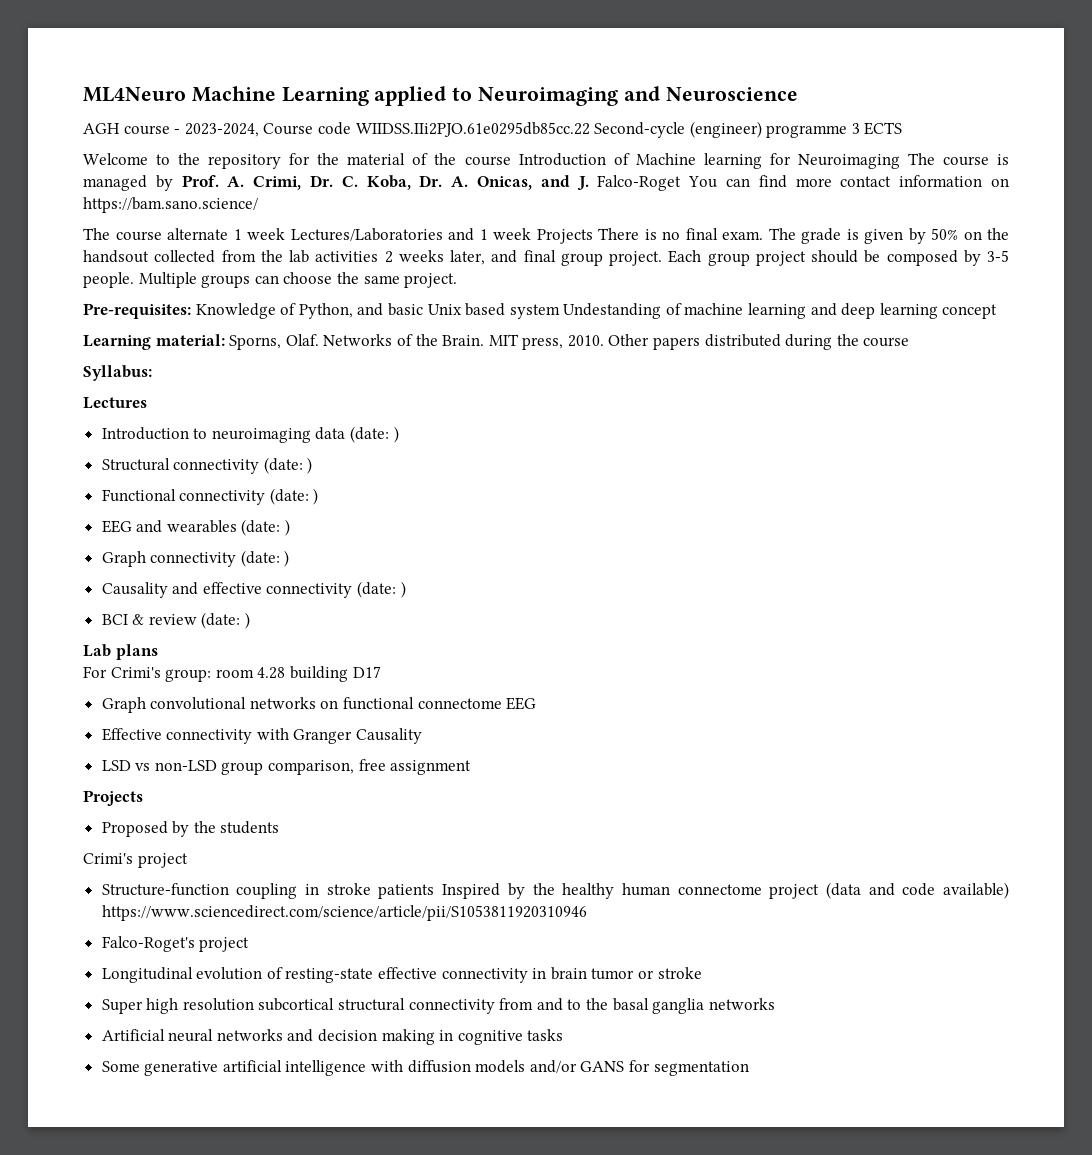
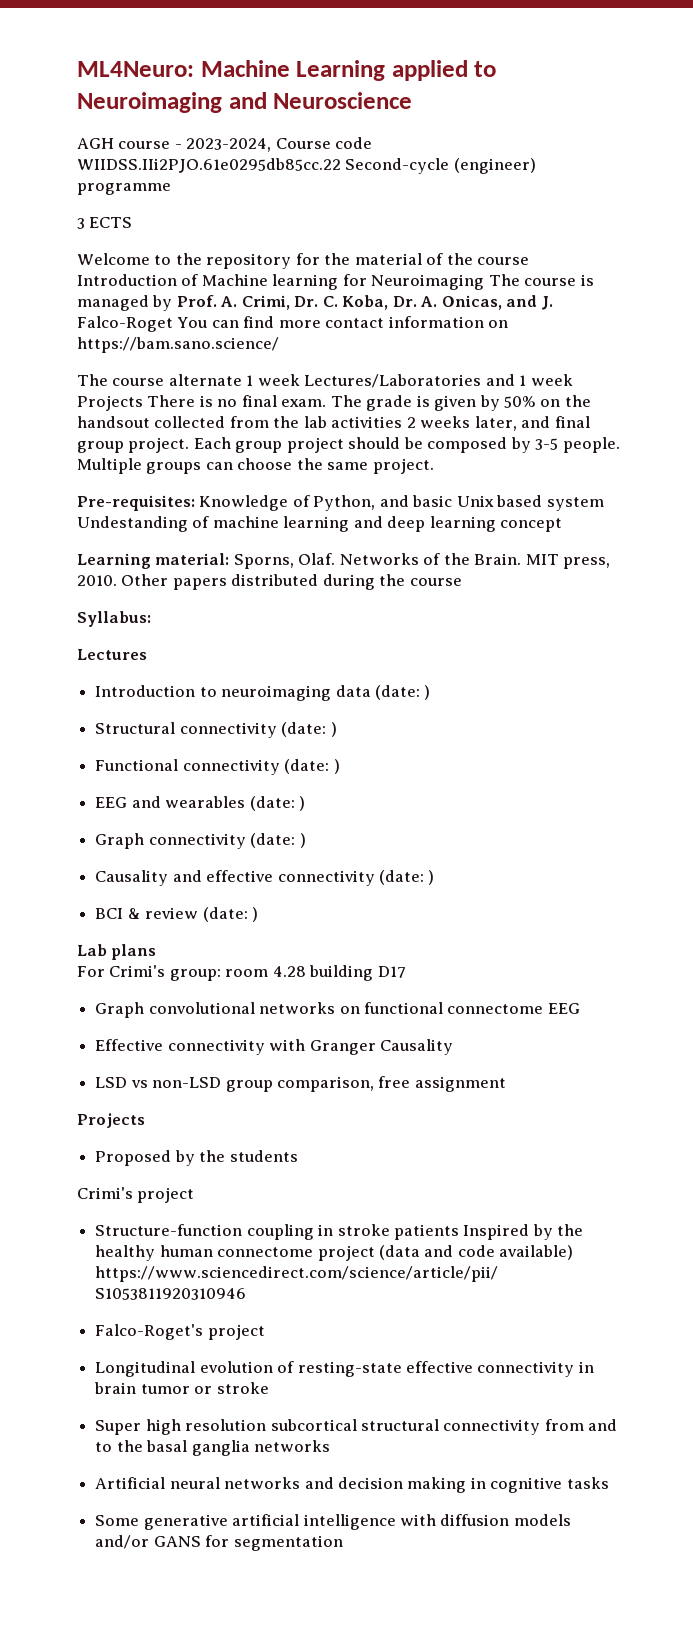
- ML4Neuro Machine Learning applied to Neuroimaging and Neuroscience
+ ML4Neuro: Machine Learning applied to Neuroimaging and Neuroscience
- AGH course - 2023-2024, Course code WIIDSS.IIi2PJO.61e0295db85cc.22 Second-cycle (engineer) programme 3 ECTS
+ AGH course - 2023-2024, Course code WIIDSS.IIi2PJO.61e0295db85cc.22 Second-cycle (engineer) programme
+ 3 ECTS

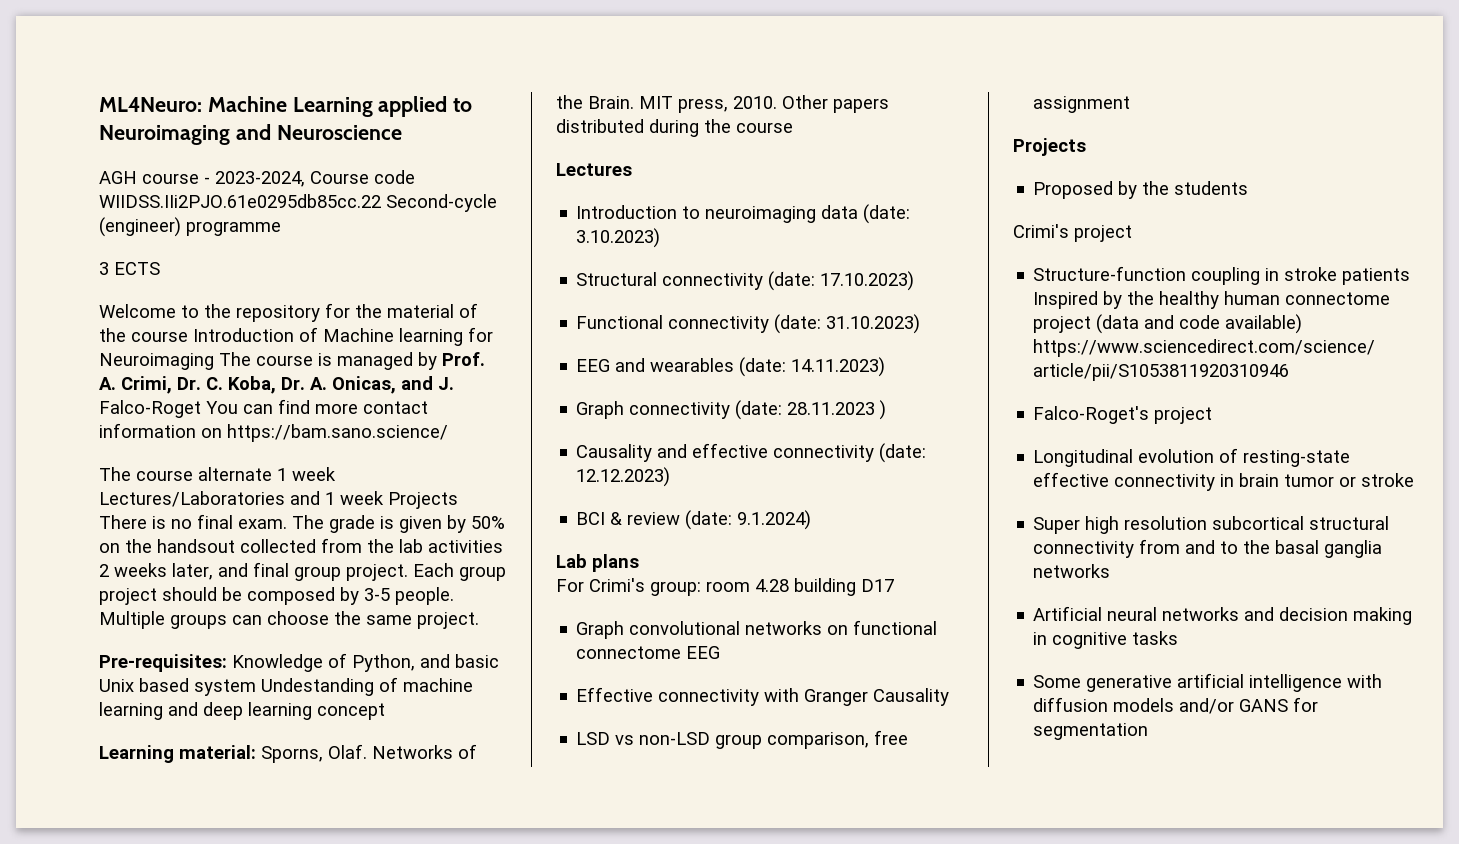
- Syllabus:
- Introduction to neuroimaging data (date: )
+ Introduction to neuroimaging data (date: 3.10.2023)
- Structural connectivity (date: )
+ Structural connectivity (date: 17.10.2023)
- Functional connectivity (date: )
+ Functional connectivity (date: 31.10.2023)
- EEG and wearables (date: )
+ EEG and wearables (date: 14.11.2023)
- Graph connectivity (date: )
+ Graph connectivity (date: 28.11.2023 )
- Causality and effective connectivity (date: )
+ Causality and effective connectivity (date: 12.12.2023)
- BCI & review (date: )
+ BCI & review (date: 9.1.2024)

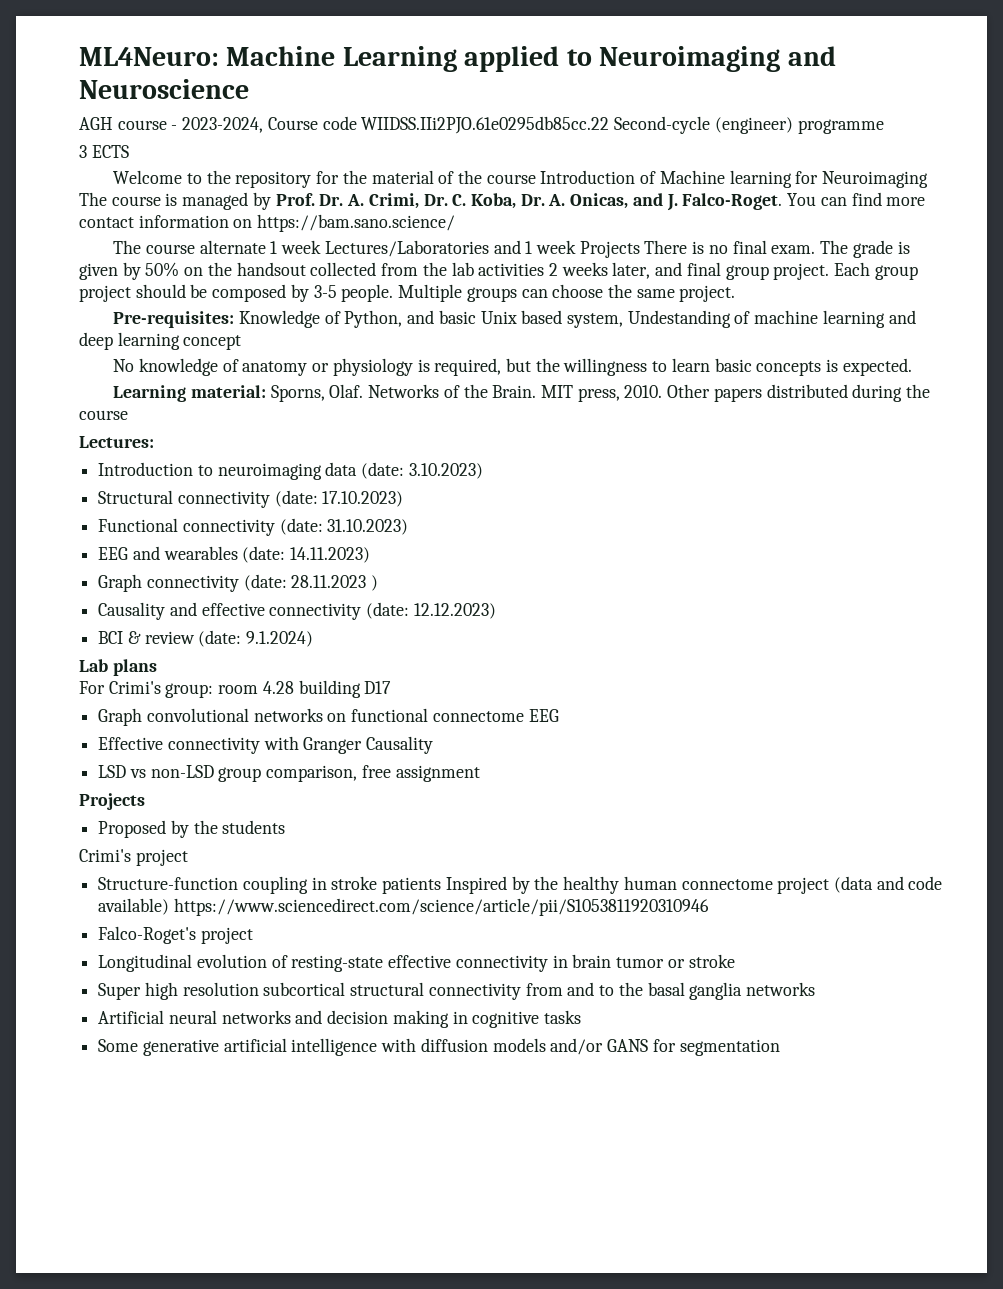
- Welcome to the repository for the material of the course Introduction of Machine learning for Neuroimaging The course is managed by Prof. A. Crimi, Dr. C. Koba, Dr. A. Onicas, and J. Falco-Roget You can find more contact information on https://bam.sano.science/
+ Welcome to the repository for the material of the course Introduction of Machine learning for Neuroimaging The course is managed by Prof. Dr. A. Crimi, Dr. C. Koba, Dr. A. Onicas, and J. Falco-Roget. You can find more contact information on https://bam.sano.science/
- Pre-requisites: Knowledge of Python, and basic Unix based system Undestanding of machine learning and deep learning concept
+ Pre-requisites: Knowledge of Python, and basic Unix based system, Undestanding of machine learning and deep learning concept
+ No knowledge of anatomy or physiology is required, but the willingness to learn basic concepts is expected.
- Lectures
+ Lectures:

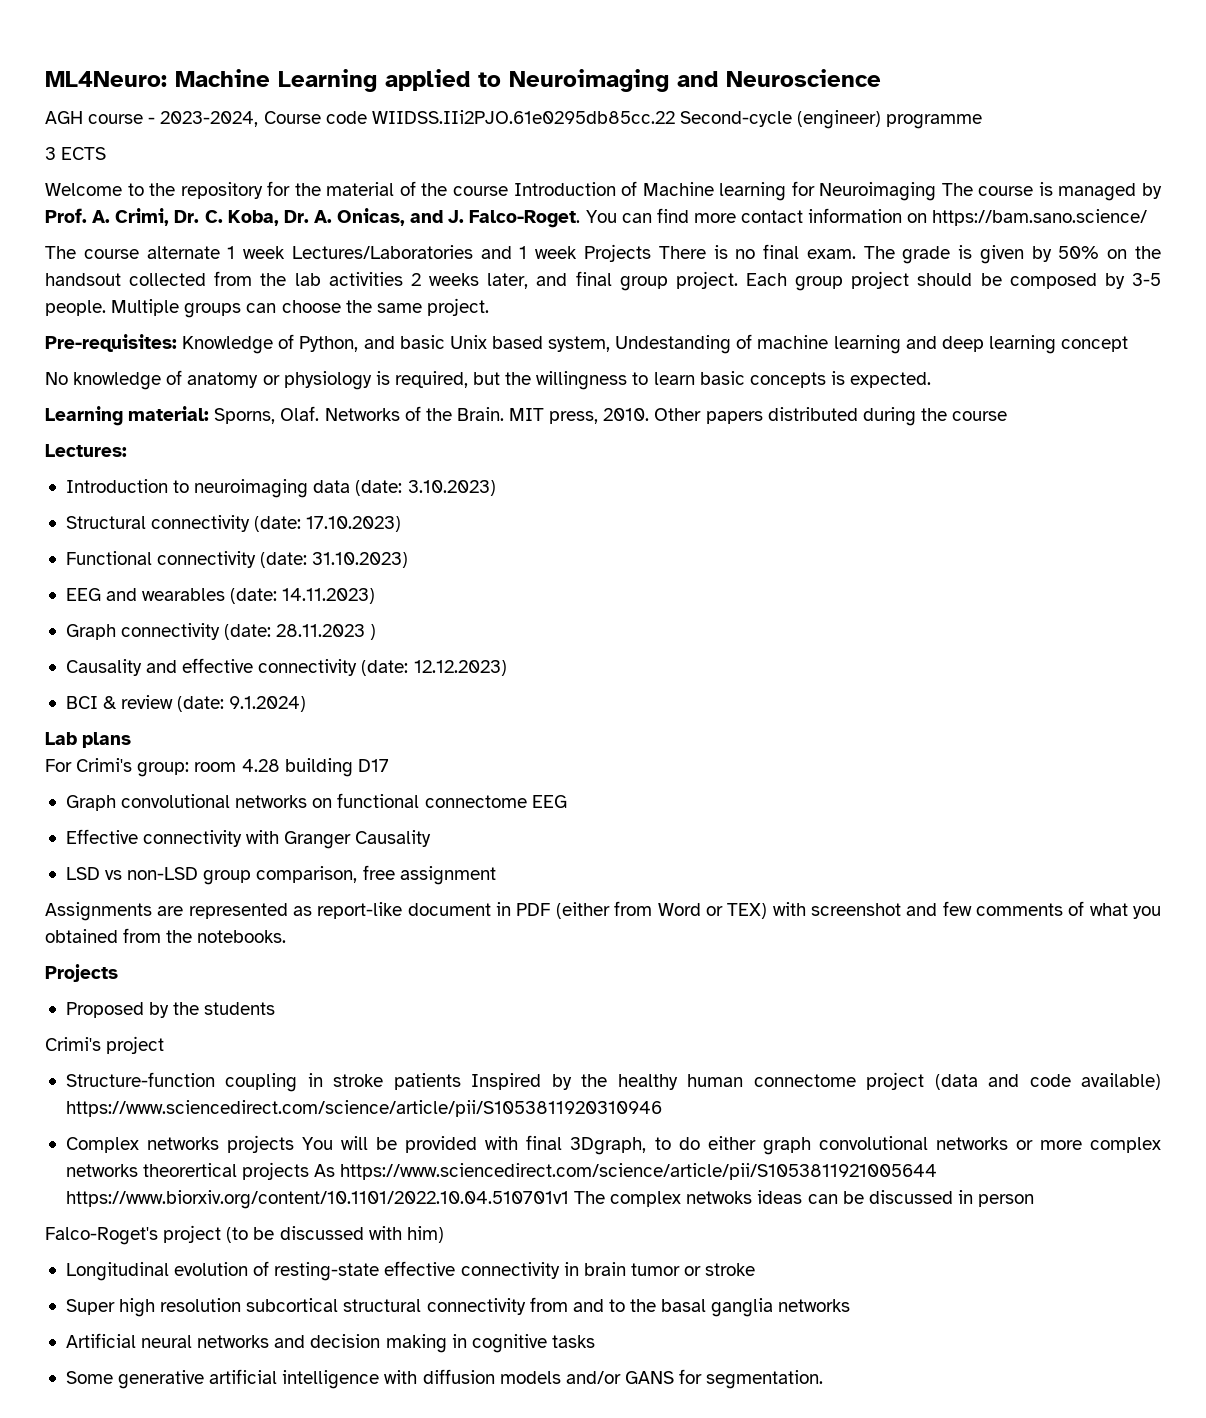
- Welcome to the repository for the material of the course Introduction of Machine learning for Neuroimaging The course is managed by Prof. Dr. A. Crimi, Dr. C. Koba, Dr. A. Onicas, and J. Falco-Roget.
+ Welcome to the repository for the material of the course Introduction of Machine learning for Neuroimaging The course is managed by Prof. A. Crimi, Dr. C. Koba, Dr. A. Onicas, and J. Falco-Roget.
+ Assignments are represented as report-like document in PDF (either from Word or TEX) with screenshot and few comments of what you obtained from the notebooks.
- Falco-Roget's project
+ Complex networks projects You will be provided with final 3Dgraph, to do either graph convolutional networks or more complex networks theorertical projects As https://www.sciencedirect.com/science/article/pii/S1053811921005644 https://www.biorxiv.org/content/10.1101/2022.10.04.510701v1 The complex netwoks ideas can be discussed in person
+ Falco-Roget's project (to be discussed with him)
- Some generative artificial intelligence with diffusion models and/or GANS for segmentation
+ Some generative artificial intelligence with diffusion models and/or GANS for segmentation.

